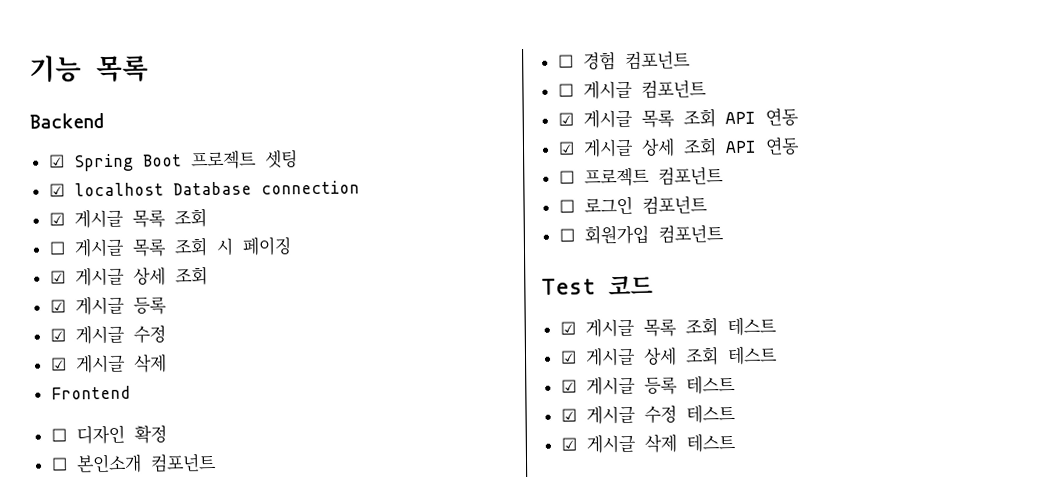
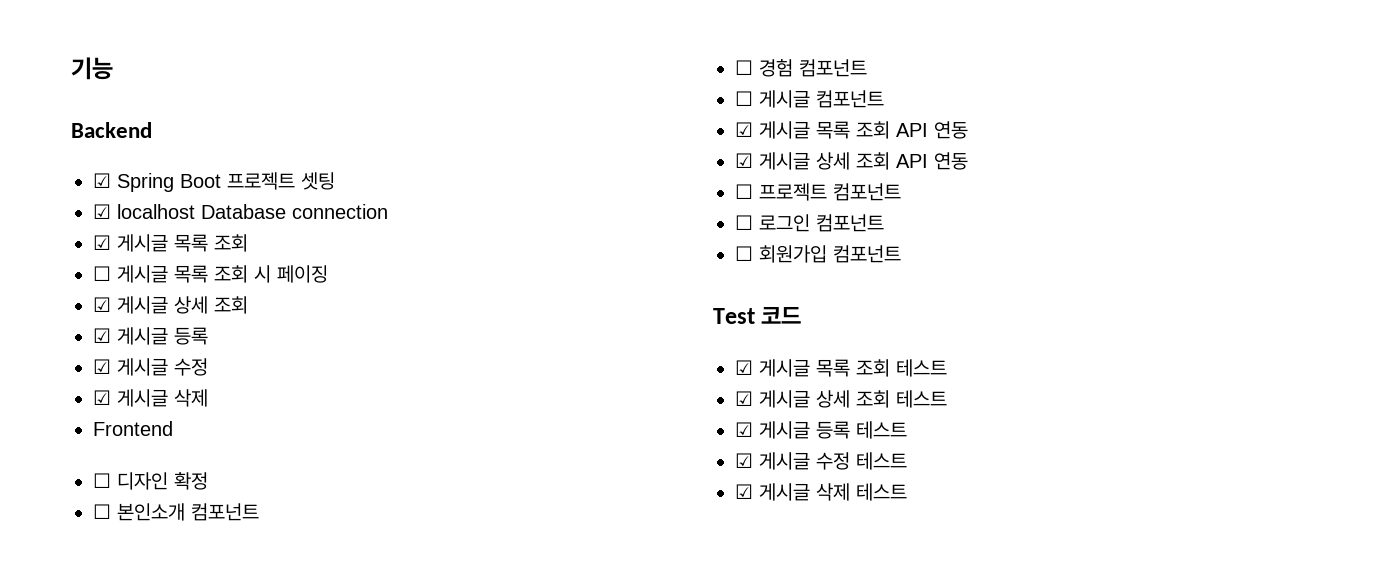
- 기능 목록
+ 기능

